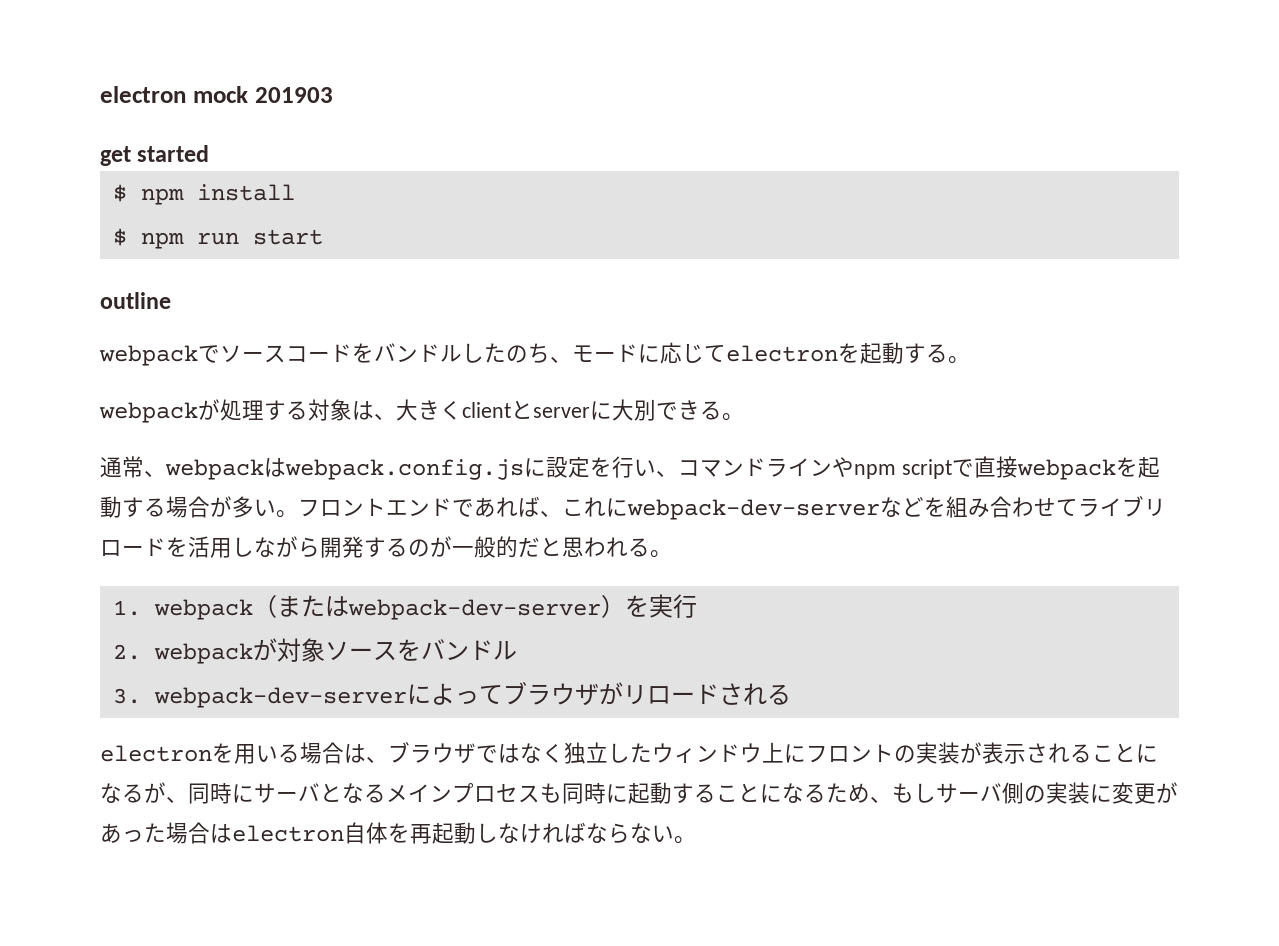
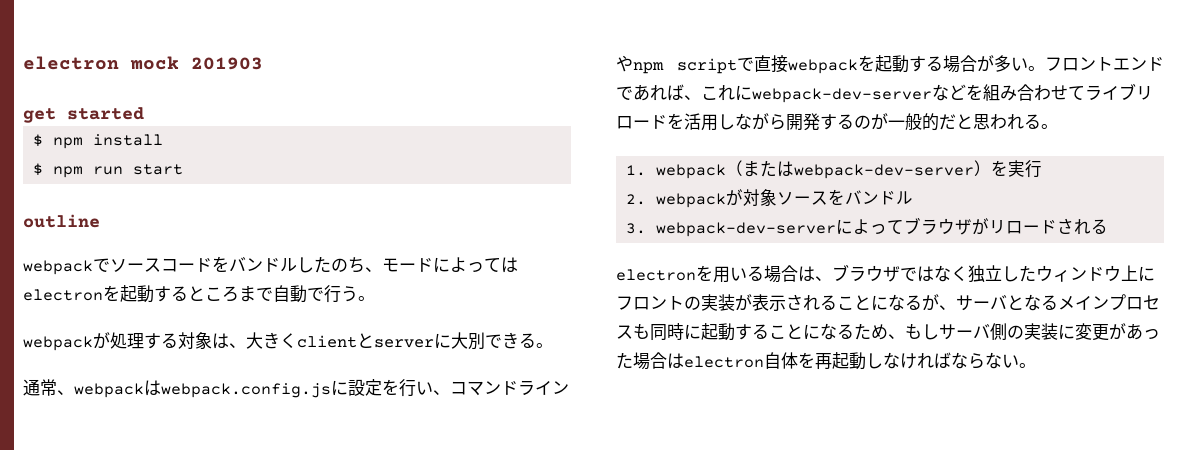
- webpackでソースコードをバンドルしたのち、モードに応じてelectronを起動する。
+ webpackでソースコードをバンドルしたのち、モードによってはelectronを起動するところまで自動で行う。
- electronを用いる場合は、ブラウザではなく独立したウィンドウ上にフロントの実装が表示されることになるが、同時にサーバとなるメインプロセスも同時に起動することになるため、もしサーバ側の実装に変更があった場合はelectron自体を再起動しなければならない。
+ electronを用いる場合は、ブラウザではなく独立したウィンドウ上にフロントの実装が表示されることになるが、サーバとなるメインプロセスも同時に起動することになるため、もしサーバ側の実装に変更があった場合はelectron自体を再起動しなければならない。

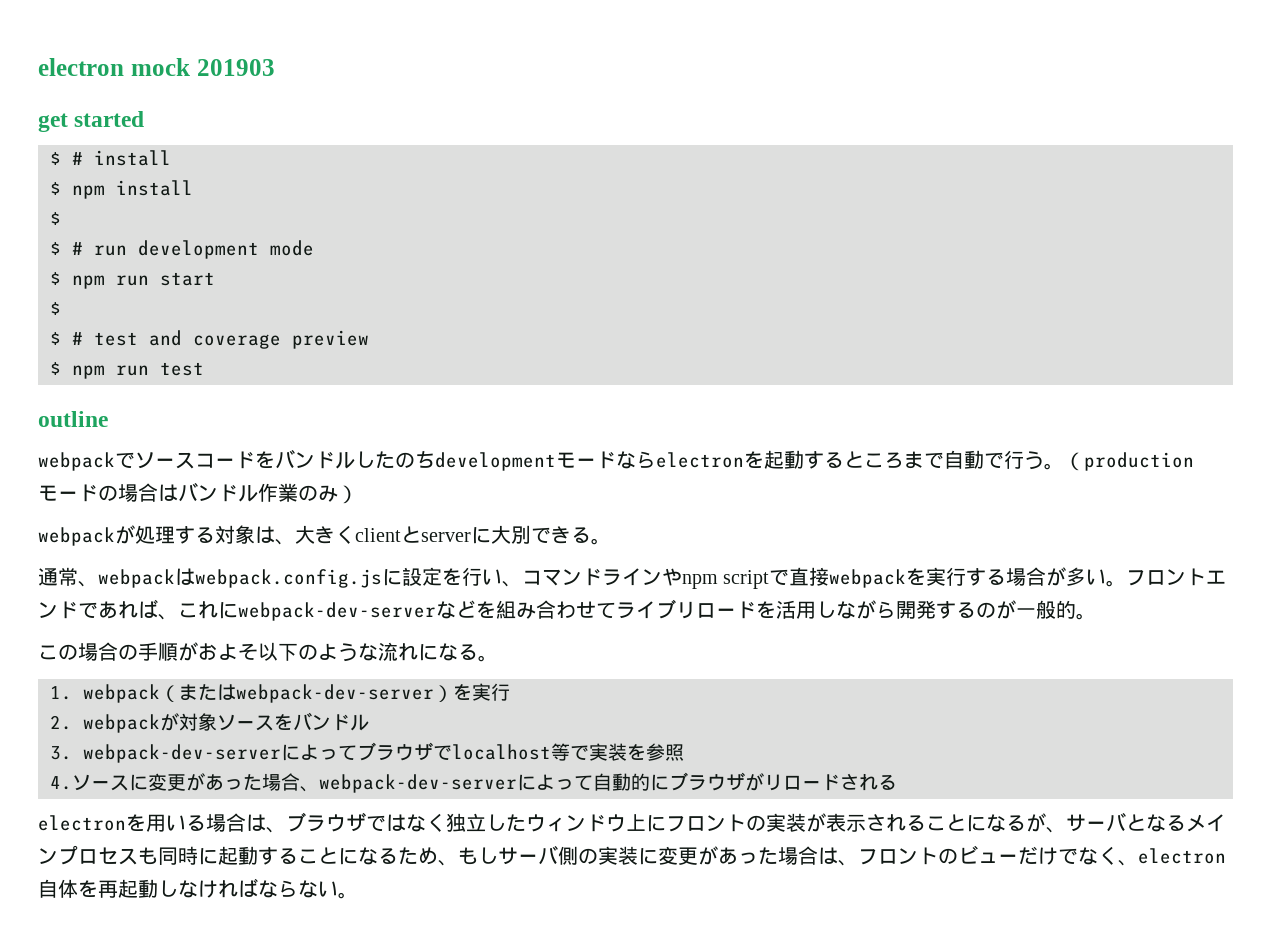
+ $ # install
  $ npm install
+ $
+ $ # run development mode
  $ npm run start
+ $
+ $ # test and coverage preview
+ $ npm run test
- webpackでソースコードをバンドルしたのち、モードによってはelectronを起動するところまで自動で行う。
+ webpackでソースコードをバンドルしたのちdevelopmentモードならelectronを起動するところまで自動で行う。（productionモードの場合はバンドル作業のみ）
- 通常、webpackはwebpack.config.jsに設定を行い、コマンドラインやnpm scriptで直接webpackを起動する場合が多い。
+ 通常、webpackはwebpack.config.jsに設定を行い、コマンドラインやnpm scriptで直接webpackを実行する場合が多い。
- フロントエンドであれば、これにwebpack-dev-serverなどを組み合わせてライブリロードを活用しながら開発するのが一般的だと思われる。
+ フロントエンドであれば、これにwebpack-dev-serverなどを組み合わせてライブリロードを活用しながら開発するのが一般的。
+ この場合の手順がおよそ以下のような流れになる。
- 3. webpack-dev-serverによってブラウザがリロードされる
+ 3. webpack-dev-serverによってブラウザでlocalhost等で実装を参照
+ 4.ソースに変更があった場合、webpack-dev-serverによって自動的にブラウザがリロードされる
- electronを用いる場合は、ブラウザではなく独立したウィンドウ上にフロントの実装が表示されることになるが、サーバとなるメインプロセスも同時に起動することになるため、もしサーバ側の実装に変更があった場合はelectron自体を再起動しなければならない。
+ electronを用いる場合は、ブラウザではなく独立したウィンドウ上にフロントの実装が表示されることになるが、サーバとなるメインプロセスも同時に起動することになるため、もしサーバ側の実装に変更があった場合は、フロントのビューだけでなく、electron自体を再起動しなければならない。

